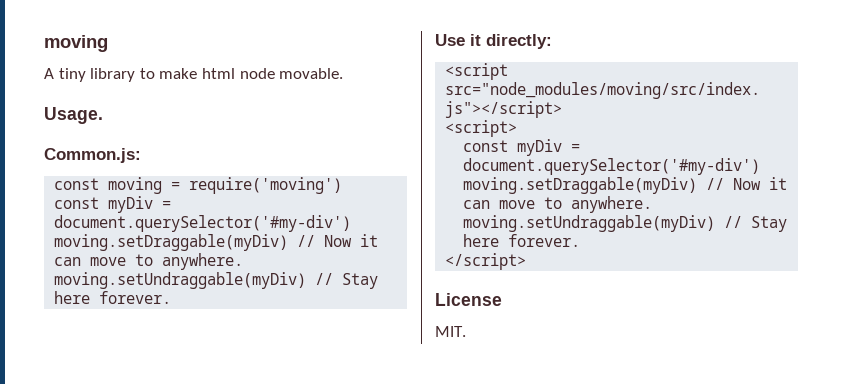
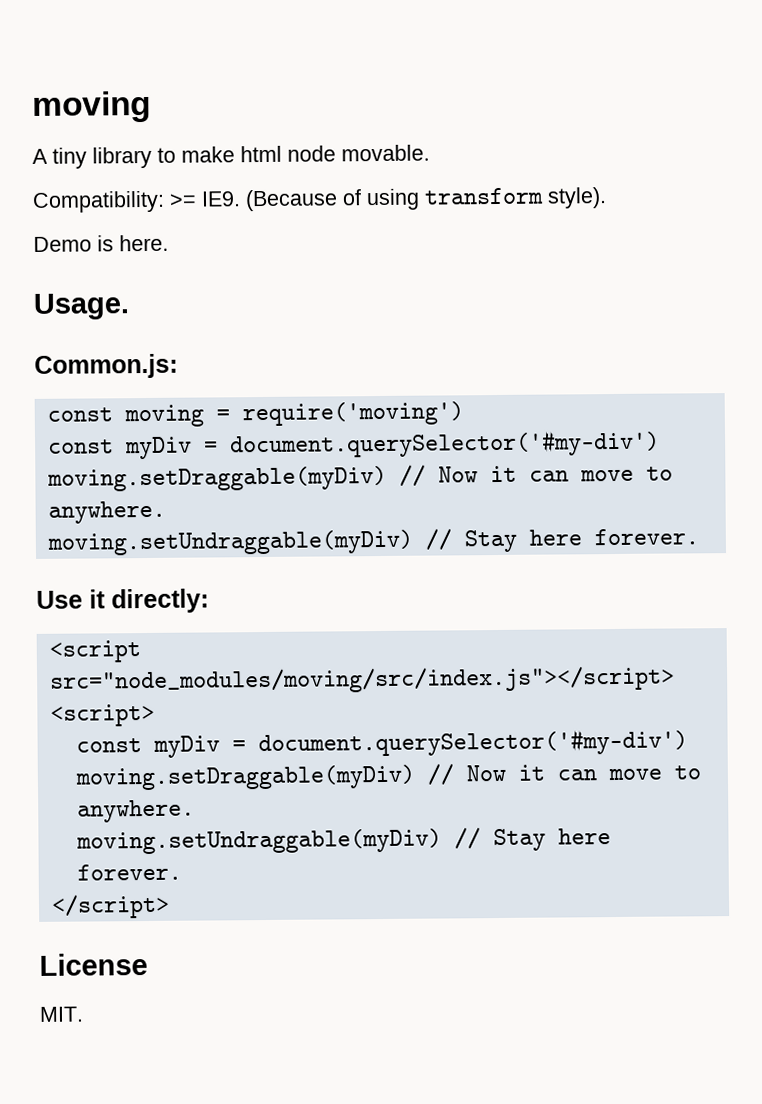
+ Compatibility: >= IE9. (Because of using transform style).
+ Demo is here.

